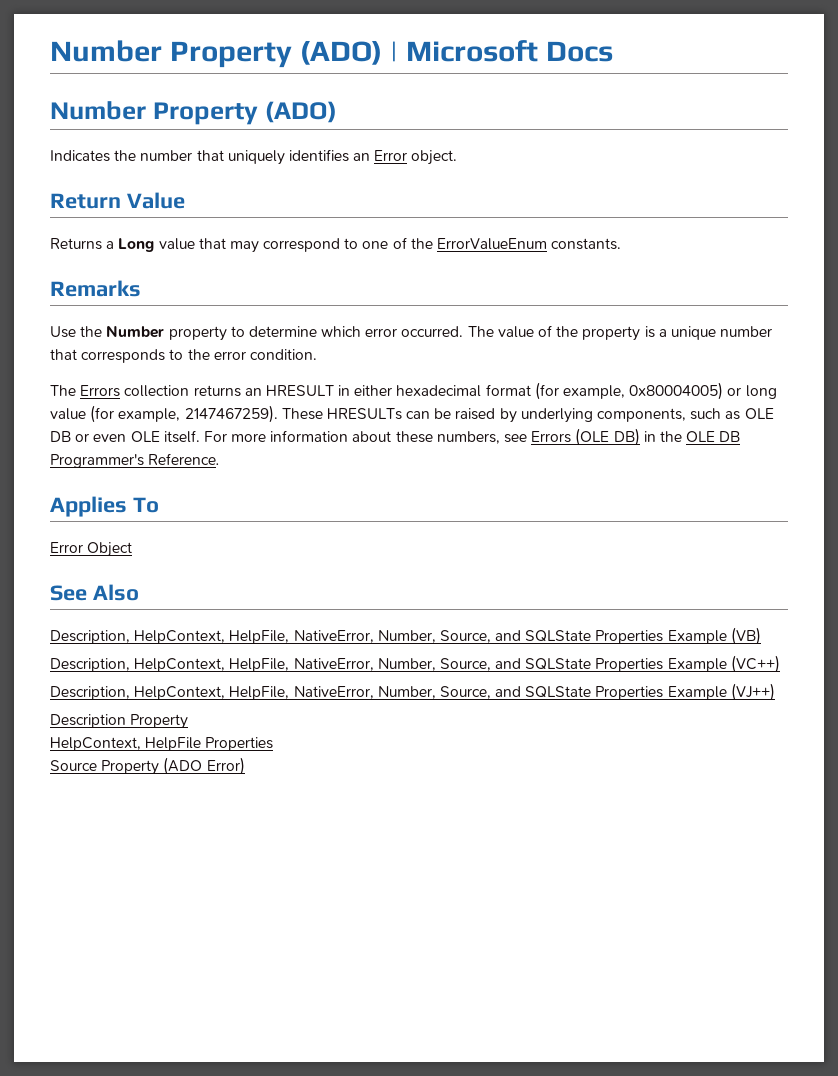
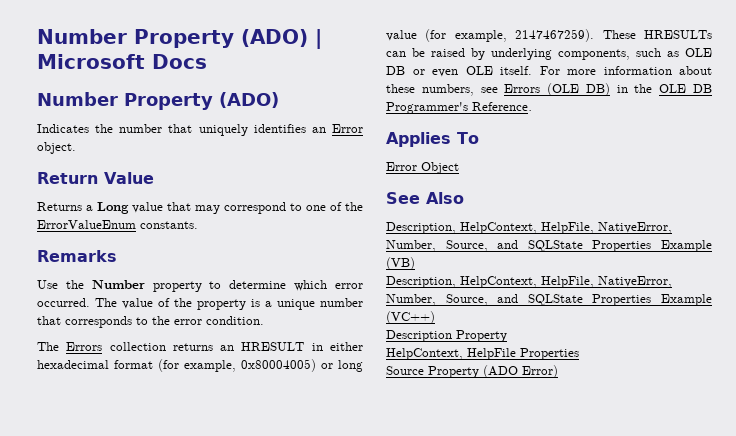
- Description, HelpContext, HelpFile, NativeError, Number, Source, and SQLState Properties Example (VJ++)

